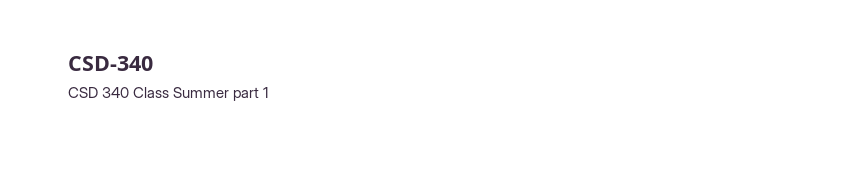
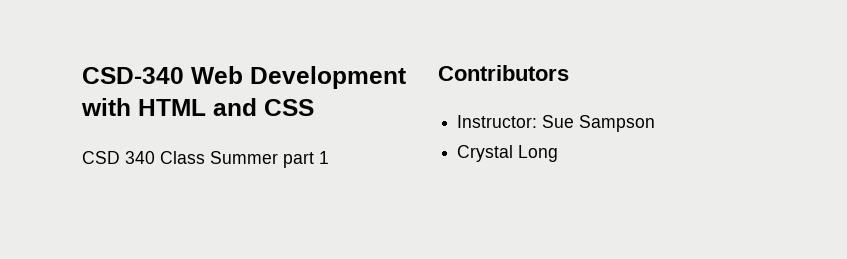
- CSD-340
+ CSD-340 Web Development with HTML and CSS
+ Contributors
+ Instructor: Sue Sampson
+ Crystal Long

